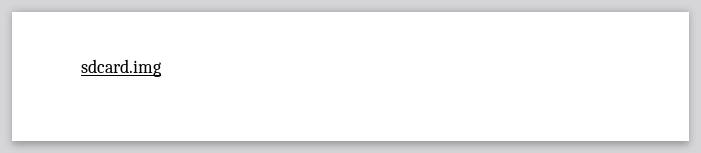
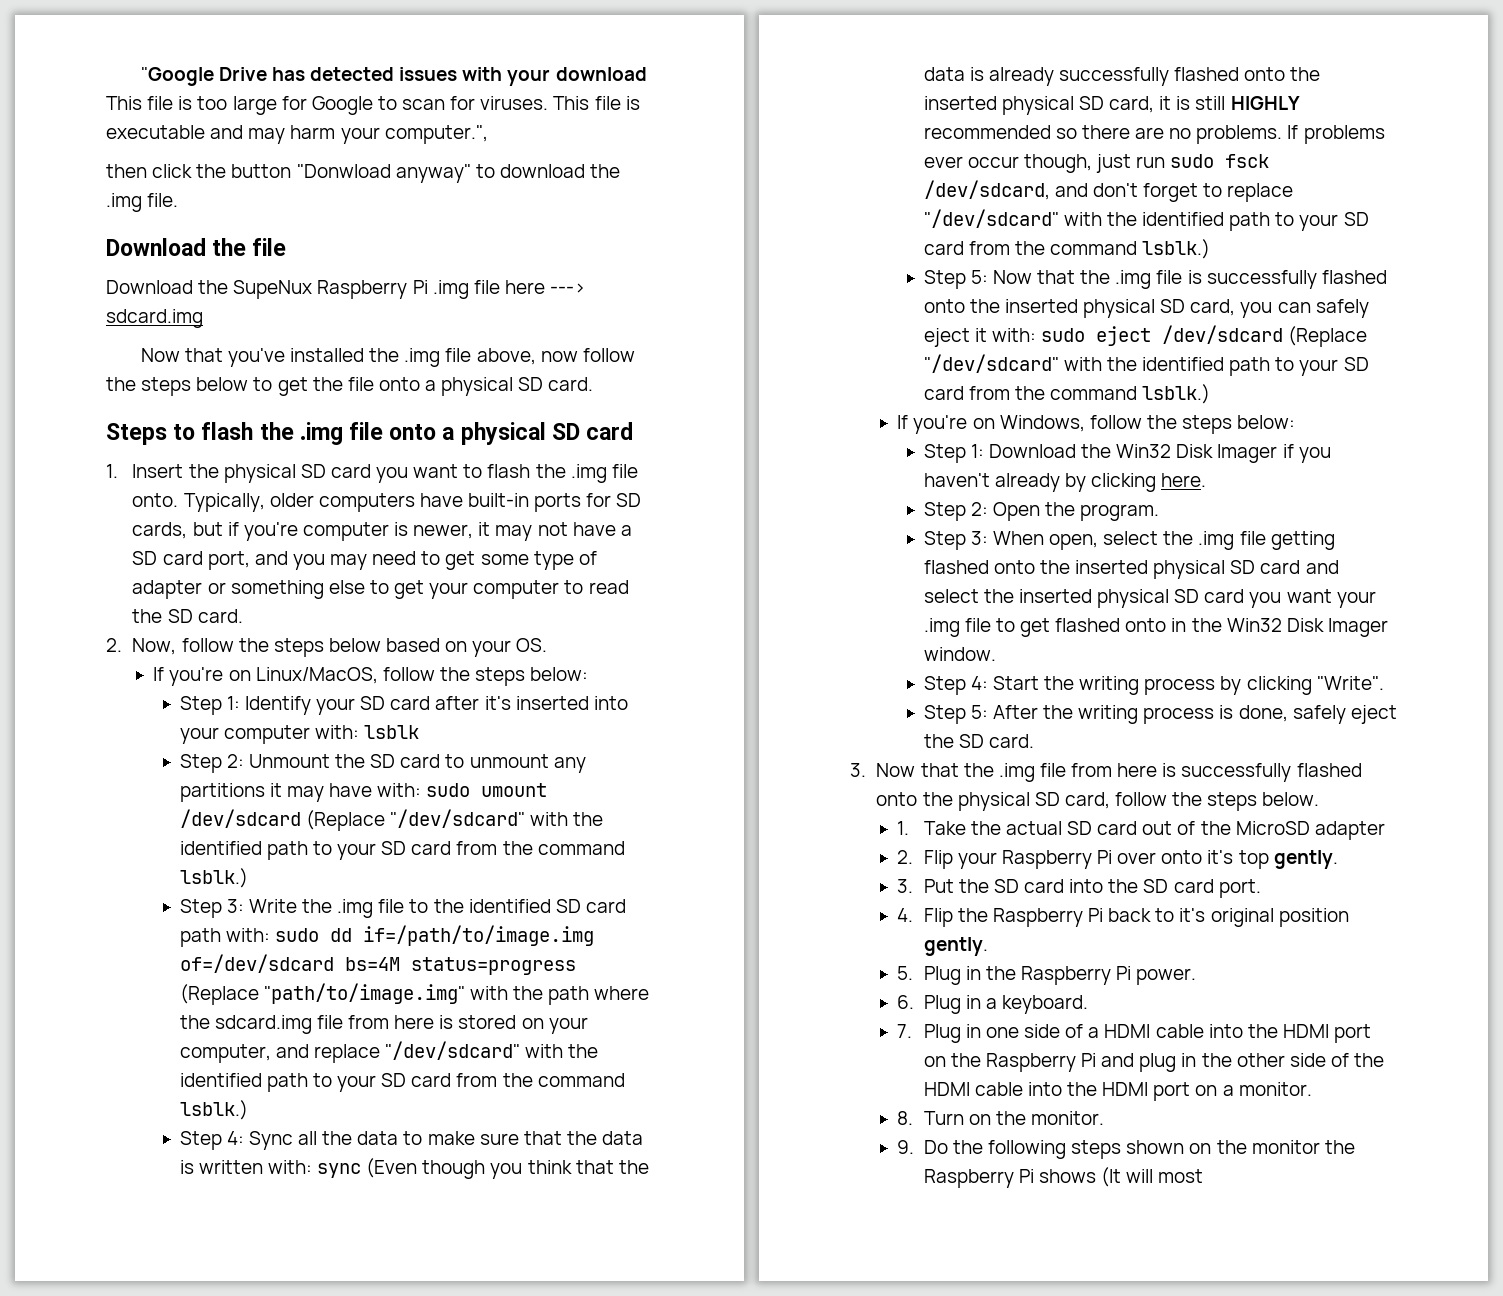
- sdcard.img
+ "Google Drive has detected issues with your download This file is too large for Google to scan for viruses. This file is executable and may harm your computer.",
+ then click the button "Donwload anyway" to download the .img file.
+ Download the file
+ Download the SupeNux Raspberry Pi .img file here ---> sdcard.img
+ Now that you've installed the .img file above, now follow the steps below to get the file onto a physical SD card.
+ Steps to flash the .img file onto a physical SD card
+ 1. Insert the physical SD card you want to flash the .img file onto. Typically, older computers have built-in ports for SD cards, but if you're computer is newer, it may not have a SD card port, and you may need to get some type of adapter or something else to get your computer to read the SD card.
+ 2. Now, follow the steps below based on your OS.
+ If you're on Linux/MacOS, follow the steps below:
+ Step 1: Identify your SD card after it's inserted into your computer with: lsblk
+ Step 2: Unmount the SD card to unmount any partitions it may have with: sudo umount /dev/sdcard (Replace "/dev/sdcard" with the identified path to your SD card from the command lsblk.)
+ Step 3: Write the .img file to the identified SD card path with: sudo dd if=/path/to/image.img of=/dev/sdcard bs=4M status=progress (Replace "path/to/image.img" with the path where the sdcard.img file from here is stored on your computer, and replace "/dev/sdcard" with the identified path to your SD card from the command lsblk.)
+ Step 4: Sync all the data to make sure that the data is written with: sync (Even though you think that the data is already successfully flashed onto the inserted physical SD card, it is still HIGHLY recommended so there are no problems. If problems ever occur though, just run sudo fsck /dev/sdcard, and don't forget to replace "/dev/sdcard" with the identified path to your SD card from the command lsblk.)
+ Step 5: Now that the .img file is successfully flashed onto the inserted physical SD card, you can safely eject it with: sudo eject /dev/sdcard (Replace "/dev/sdcard" with the identified path to your SD card from the command lsblk.)
+ If you're on Windows, follow the steps below:
+ Step 1: Download the Win32 Disk Imager if you haven't already by clicking here.
+ Step 2: Open the program.
+ Step 3: When open, select the .img file getting flashed onto the inserted physical SD card and select the inserted physical SD card you want your .img file to get flashed onto in the Win32 Disk Imager window.
+ Step 4: Start the writing process by clicking "Write".
+ Step 5: After the writing process is done, safely eject the SD card.
+ 3. Now that the .img file from here is successfully flashed onto the physical SD card, follow the steps below.
+ 1. Take the actual SD card out of the MicroSD adapter
+ 2. Flip your Raspberry Pi over onto it's top gently.
+ 3. Put the SD card into the SD card port.
+ 4. Flip the Raspberry Pi back to it's original position gently.
+ 5. Plug in the Raspberry Pi power.
+ 6. Plug in a keyboard.
+ 7. Plug in one side of a HDMI cable into the HDMI port on the Raspberry Pi and plug in the other side of the HDMI cable into the HDMI port on a monitor.
+ 8. Turn on the monitor.
+ 9. Do the following steps shown on the monitor the Raspberry Pi shows (It will most

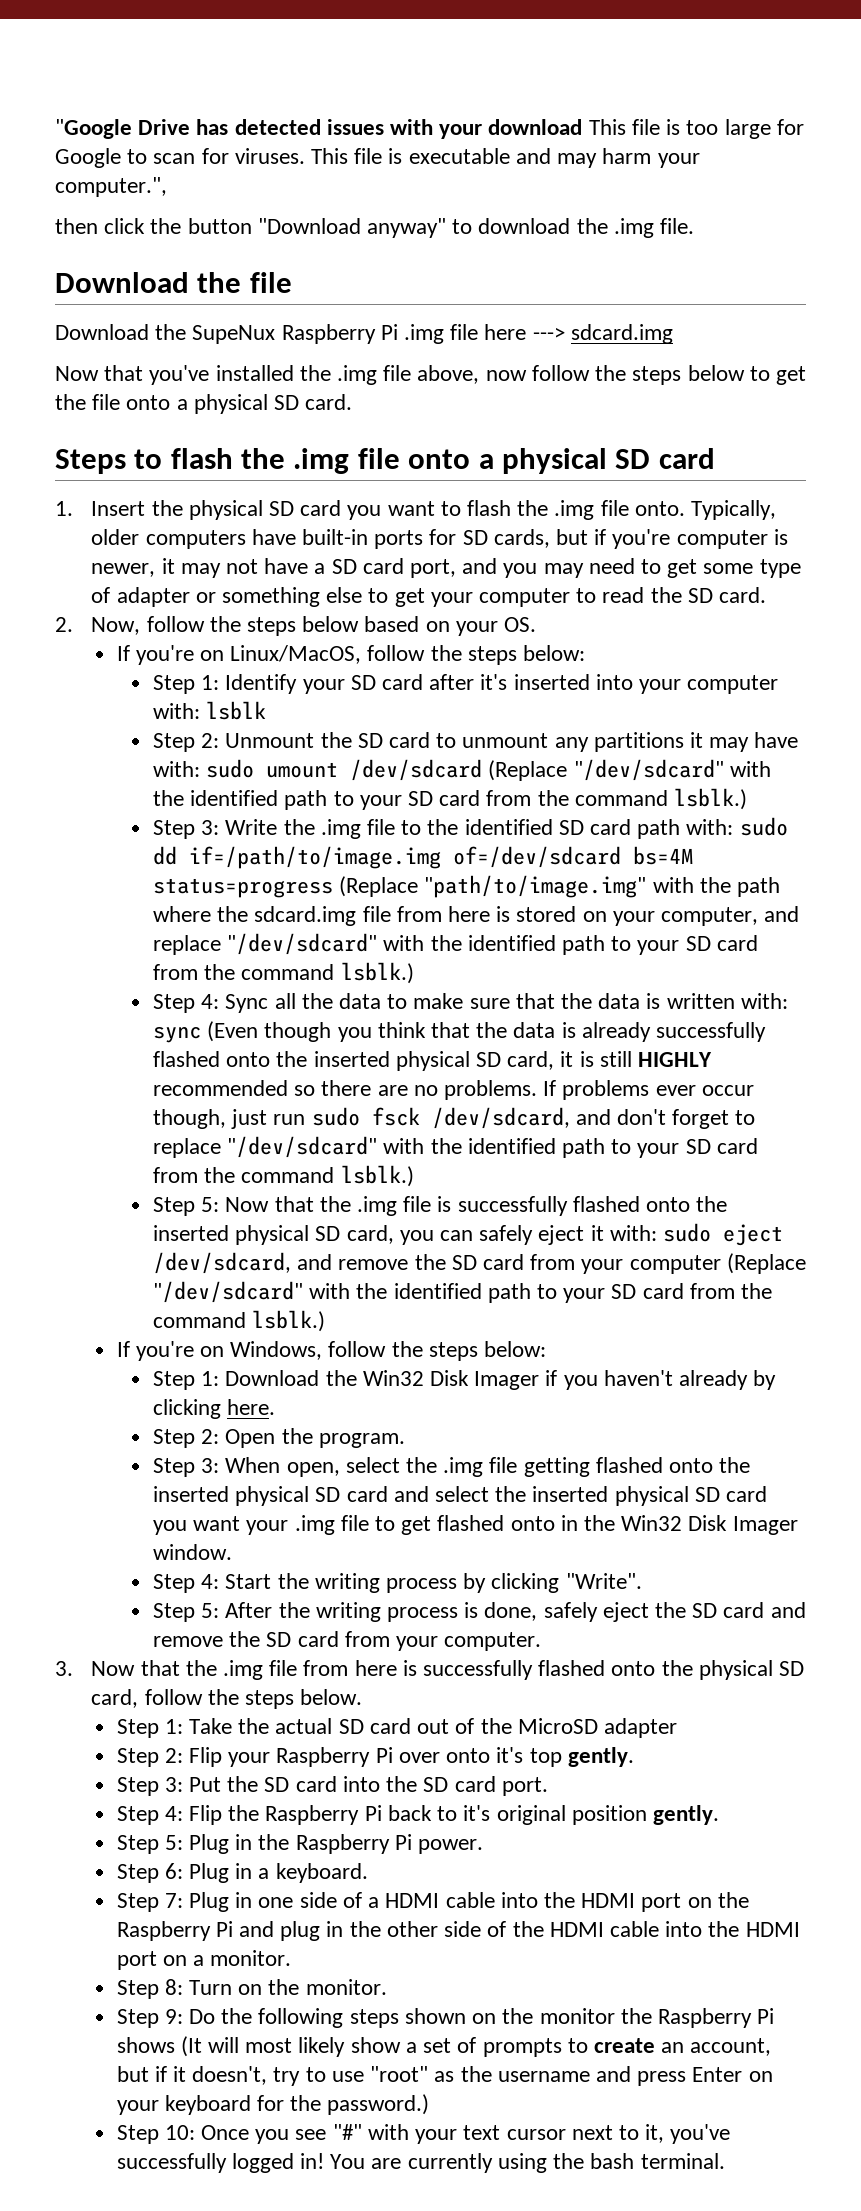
- then click the button "Donwload anyway" to download the .img file.
+ then click the button "Download anyway" to download the .img file.
- Step 5: Now that the .img file is successfully flashed onto the inserted physical SD card, you can safely eject it with: sudo eject /dev/sdcard (Replace "/dev/sdcard" with the identified path to your SD card from the command lsblk.)
+ Step 5: Now that the .img file is successfully flashed onto the inserted physical SD card, you can safely eject it with: sudo eject /dev/sdcard, and remove the SD card from your computer (Replace "/dev/sdcard" with the identified path to your SD card from the command lsblk.)
- Step 5: After the writing process is done, safely eject the SD card.
+ Step 5: After the writing process is done, safely eject the SD card and remove the SD card from your computer.
- 1. Take the actual SD card out of the MicroSD adapter
+ Step 1: Take the actual SD card out of the MicroSD adapter
- 2. Flip your Raspberry Pi over onto it's top gently.
+ Step 2: Flip your Raspberry Pi over onto it's top gently.
- 3. Put the SD card into the SD card port.
+ Step 3: Put the SD card into the SD card port.
- 4. Flip the Raspberry Pi back to it's original position gently.
+ Step 4: Flip the Raspberry Pi back to it's original position gently.
- 5. Plug in the Raspberry Pi power.
+ Step 5: Plug in the Raspberry Pi power.
- 6. Plug in a keyboard.
+ Step 6: Plug in a keyboard.
- 7. Plug in one side of a HDMI cable into the HDMI port on the Raspberry Pi and plug in the other side of the HDMI cable into the HDMI port on a monitor.
+ Step 7: Plug in one side of a HDMI cable into the HDMI port on the Raspberry Pi and plug in the other side of the HDMI cable into the HDMI port on a monitor.
- 8. Turn on the monitor.
+ Step 8: Turn on the monitor.
- 9. Do the following steps shown on the monitor the Raspberry Pi shows (It will most
+ Step 9: Do the following steps shown on the monitor the Raspberry Pi shows (It will most likely show a set of prompts to create an account, but if it doesn't, try to use "root" as the username and press Enter on your keyboard for the password.)
+ Step 10: Once you see "#" with your text cursor next to it, you've successfully logged in! You are currently using the bash terminal.

